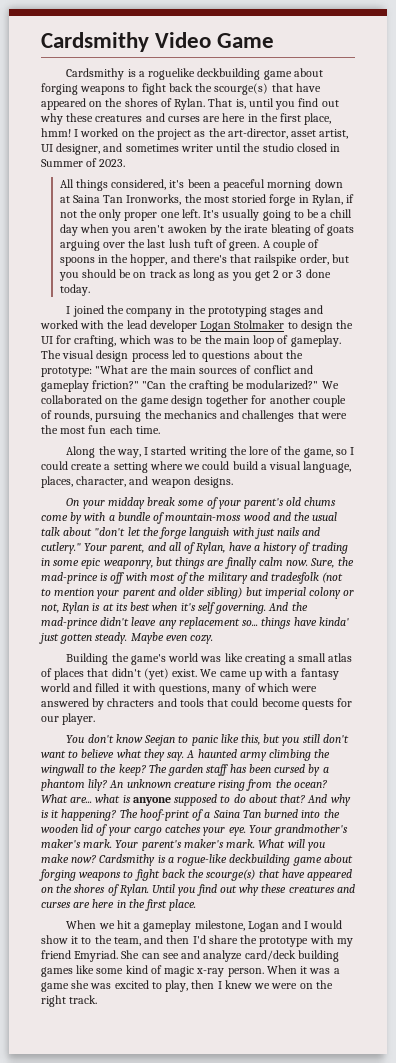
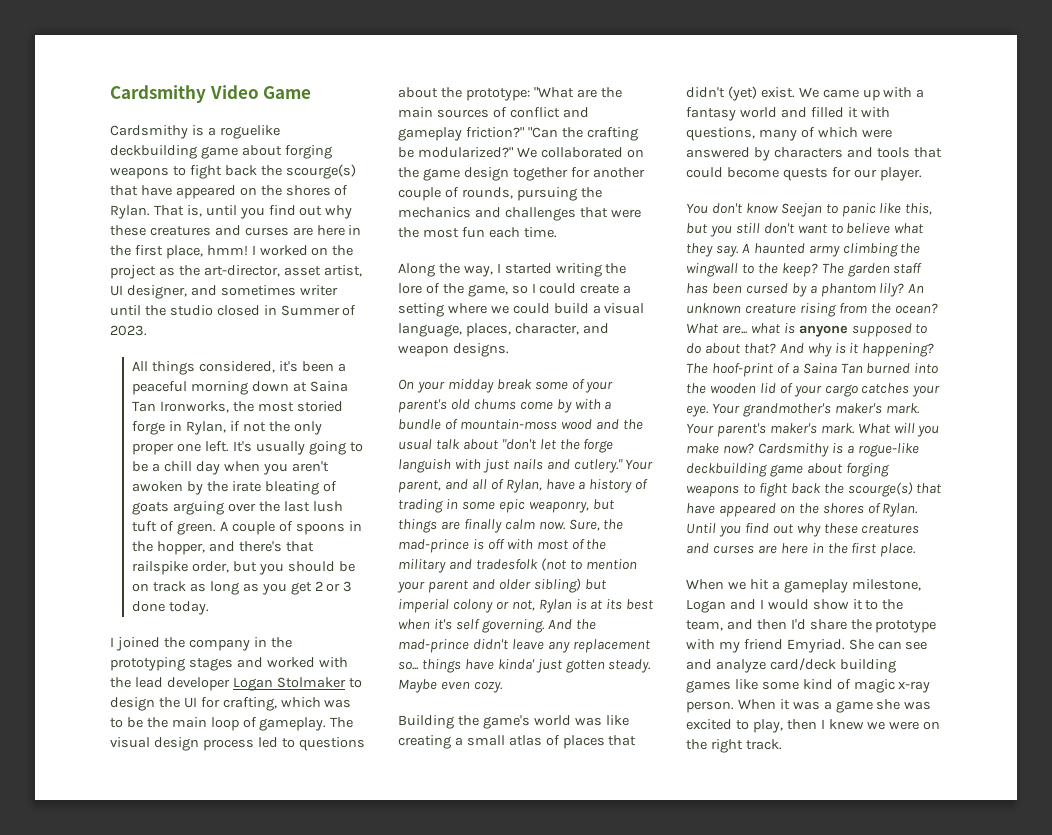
- We came up with a fantasy world and filled it with questions, many of which were answered by chracters and tools that could become quests for our player.
+ We came up with a fantasy world and filled it with questions, many of which were answered by characters and tools that could become quests for our player.

